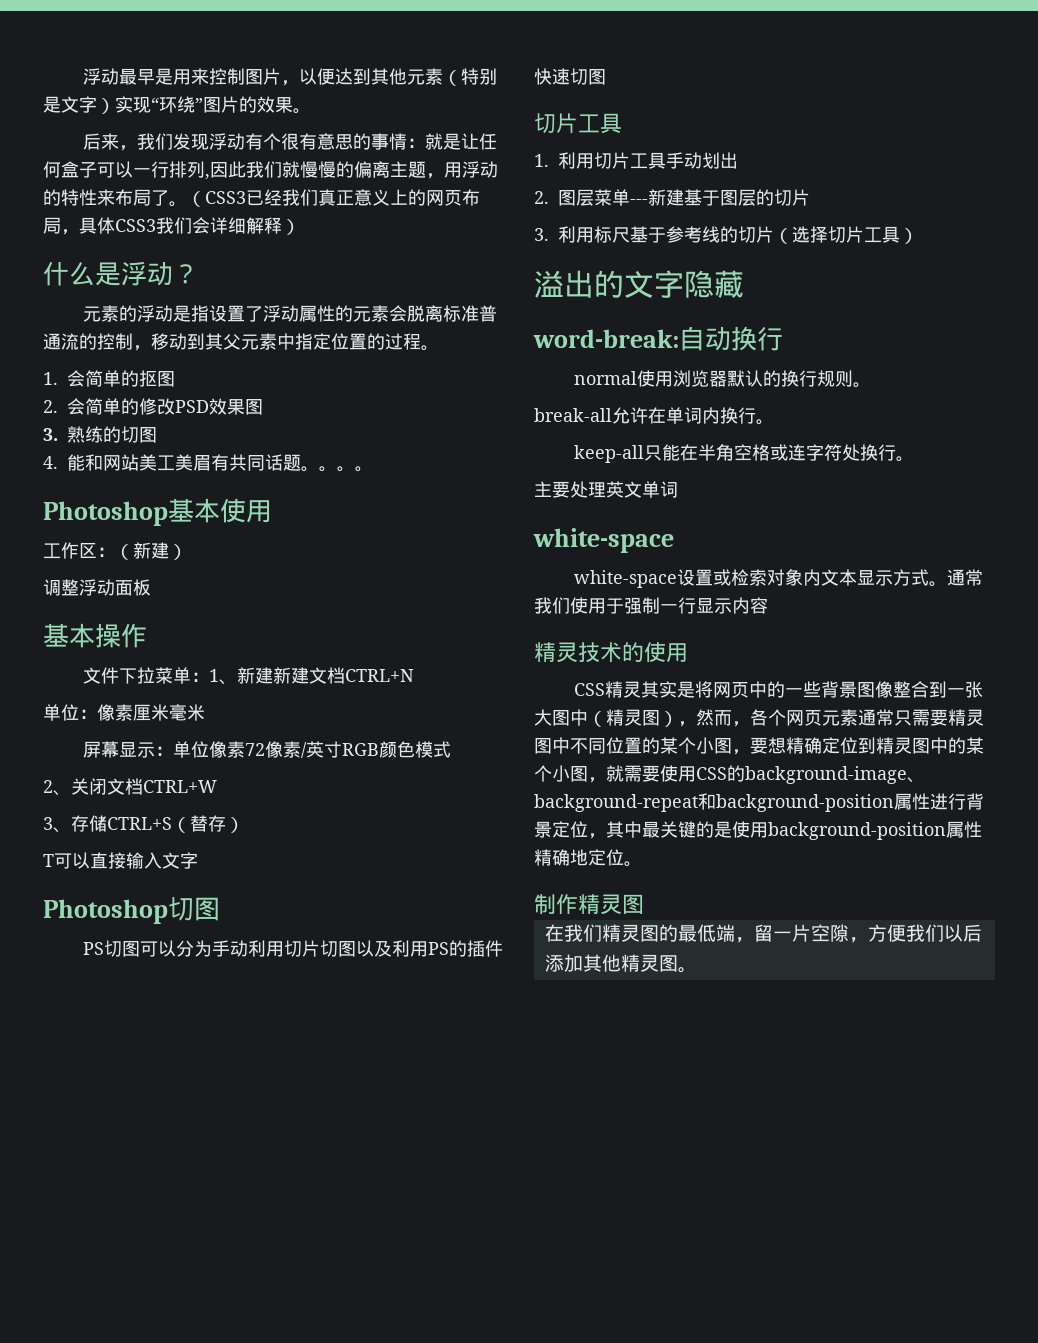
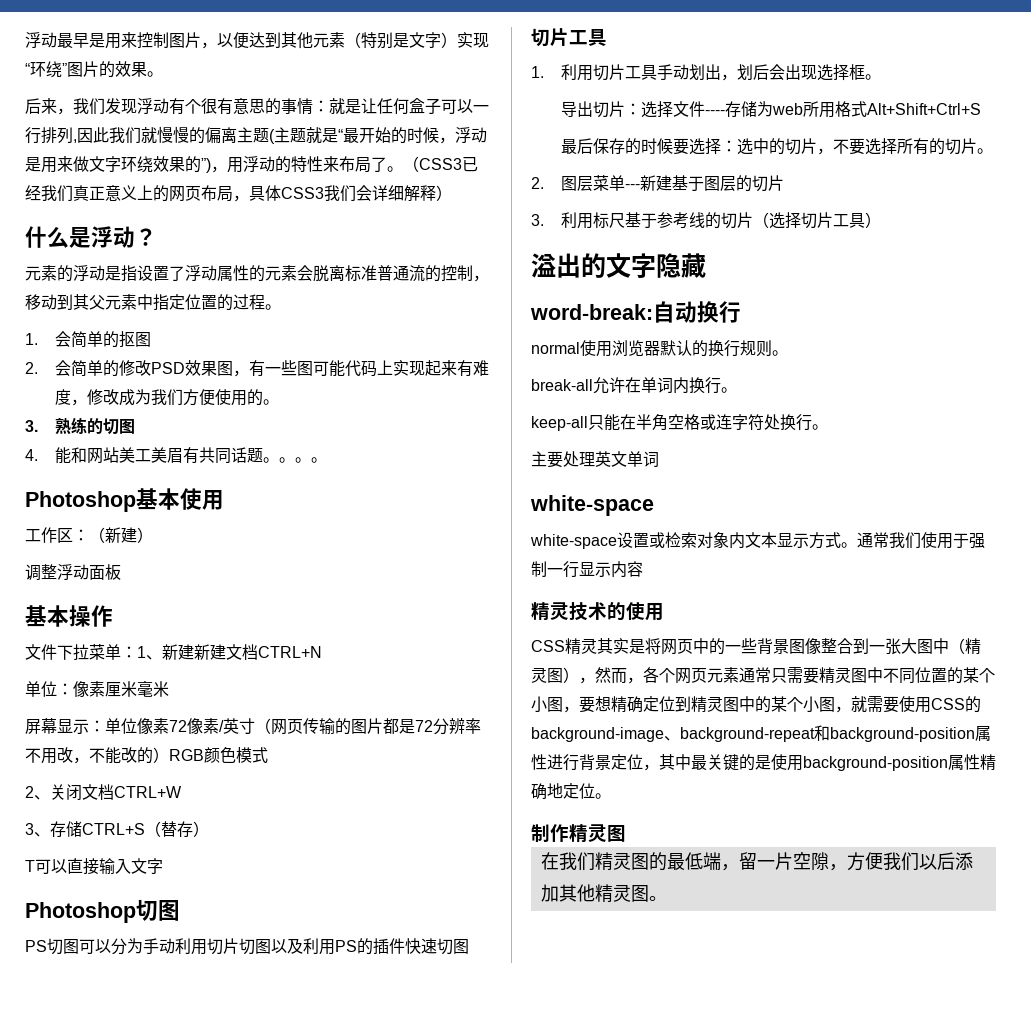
- 后来，我们发现浮动有个很有意思的事情：就是让任何盒子可以一行排列,因此我们就慢慢的偏离主题，用浮动的特性来布局了。
+ 后来，我们发现浮动有个很有意思的事情：就是让任何盒子可以一行排列,因此我们就慢慢的偏离主题(主题就是“最开始的时候，浮动是用来做文字环绕效果的”)，用浮动的特性来布局了。
- 2.会简单的修改PSD效果图
+ 2.会简单的修改PSD效果图，有一些图可能代码上实现起来有难度，修改成为我们方便使用的。
- 屏幕显示：单位像素72像素/英寸RGB颜色模式
+ 屏幕显示：单位像素72像素/英寸（网页传输的图片都是72分辨率不用改，不能改的）RGB颜色模式
- 1.利用切片工具手动划出
+ 1.利用切片工具手动划出，划后会出现选择框。
+ 导出切片：选择文件----存储为web所用格式Alt+Shift+Ctrl+S
+ 最后保存的时候要选择：选中的切片，不要选择所有的切片。

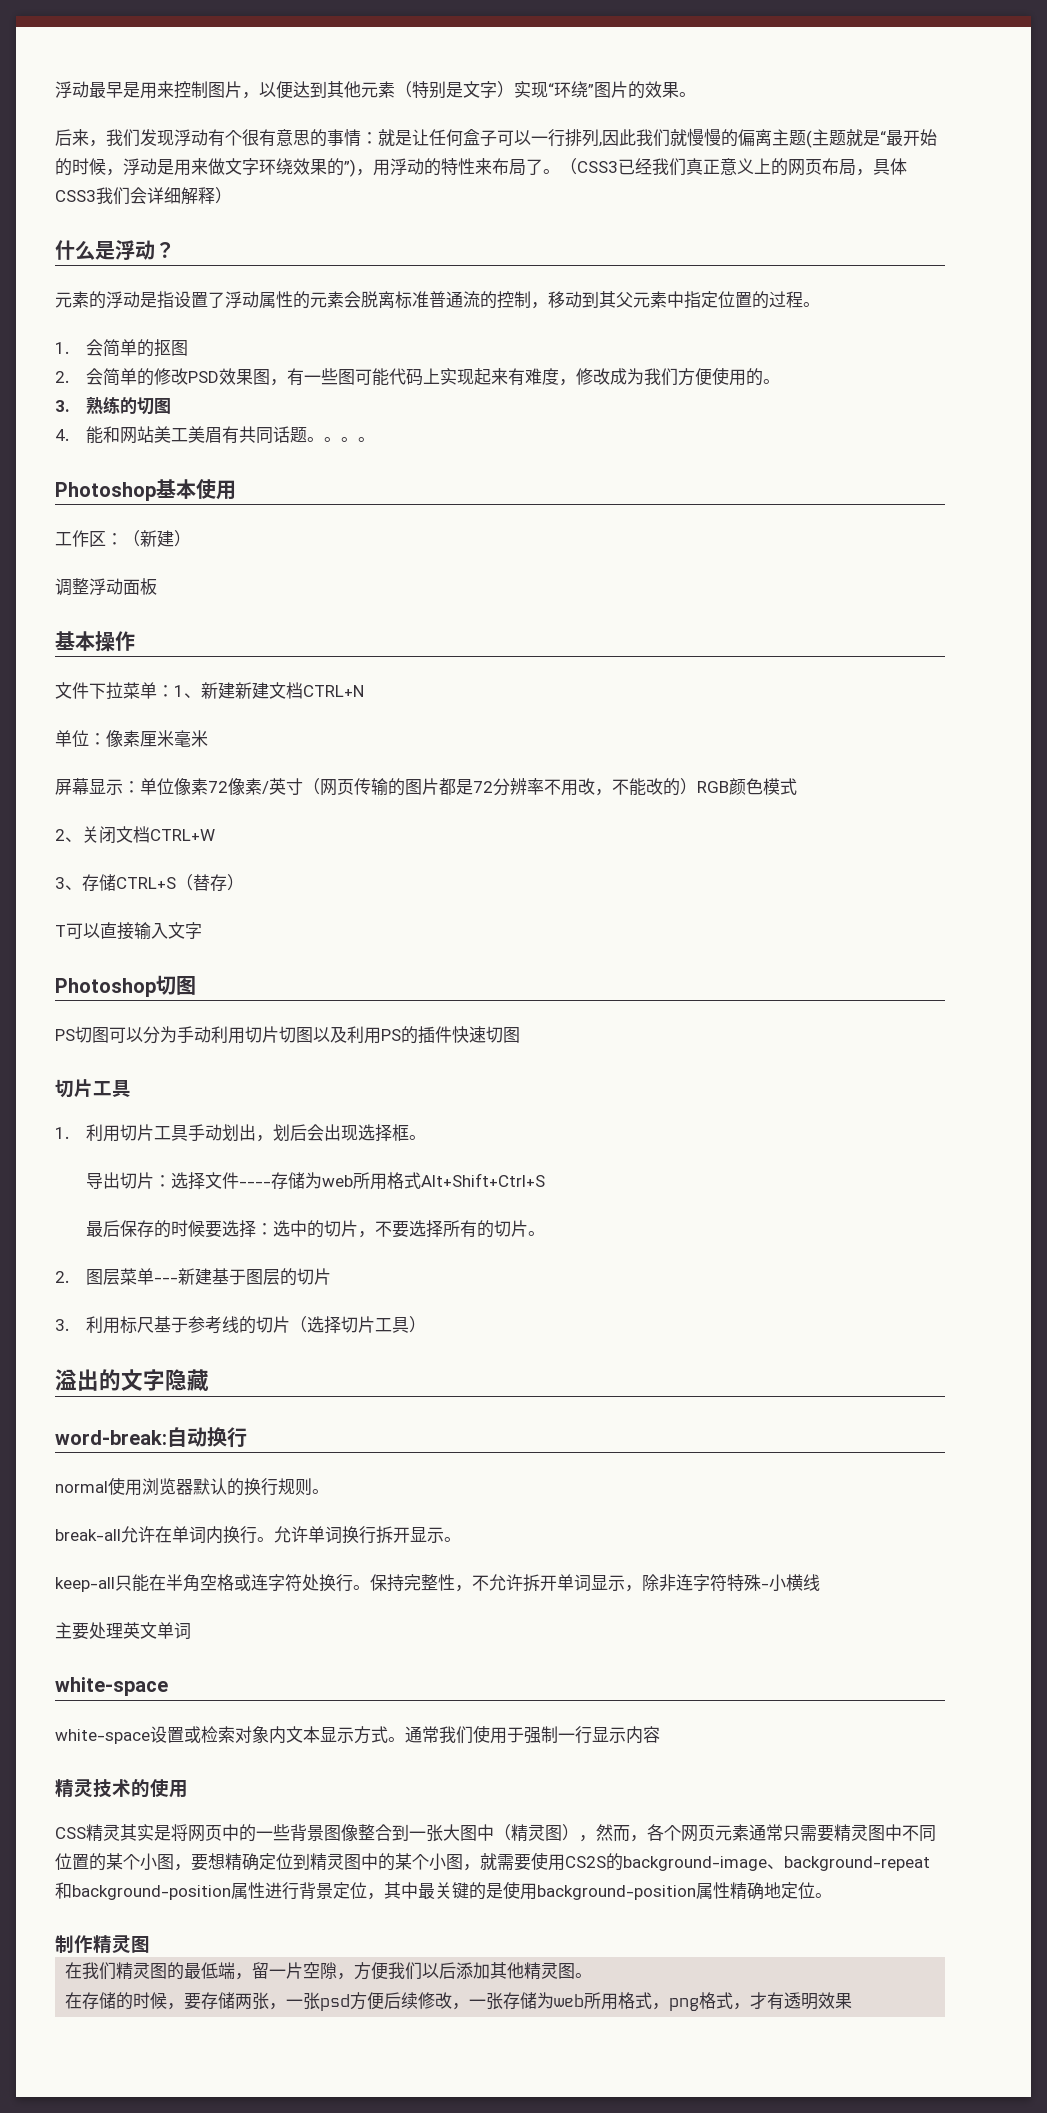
+ 允许单词换行拆开显示。
+ 保持完整性，不允许拆开单词显示，除非连字符特殊-小横线
- CSS精灵其实是将网页中的一些背景图像整合到一张大图中（精灵图），然而，各个网页元素通常只需要精灵图中不同位置的某个小图，要想精确定位到精灵图中的某个小图，就需要使用CSS的background-image、background-repeat和background-position属性进行背景定位，其中最关键的是使用background-position属性精确地定位。
+ CSS精灵其实是将网页中的一些背景图像整合到一张大图中（精灵图），然而，各个网页元素通常只需要精灵图中不同位置的某个小图，要想精确定位到精灵图中的某个小图，就需要使用CS2S的background-image、background-repeat和background-position属性进行背景定位，其中最关键的是使用background-position属性精确地定位。
+ 在存储的时候，要存储两张，一张psd方便后续修改，一张存储为web所用格式，png格式，才有透明效果

